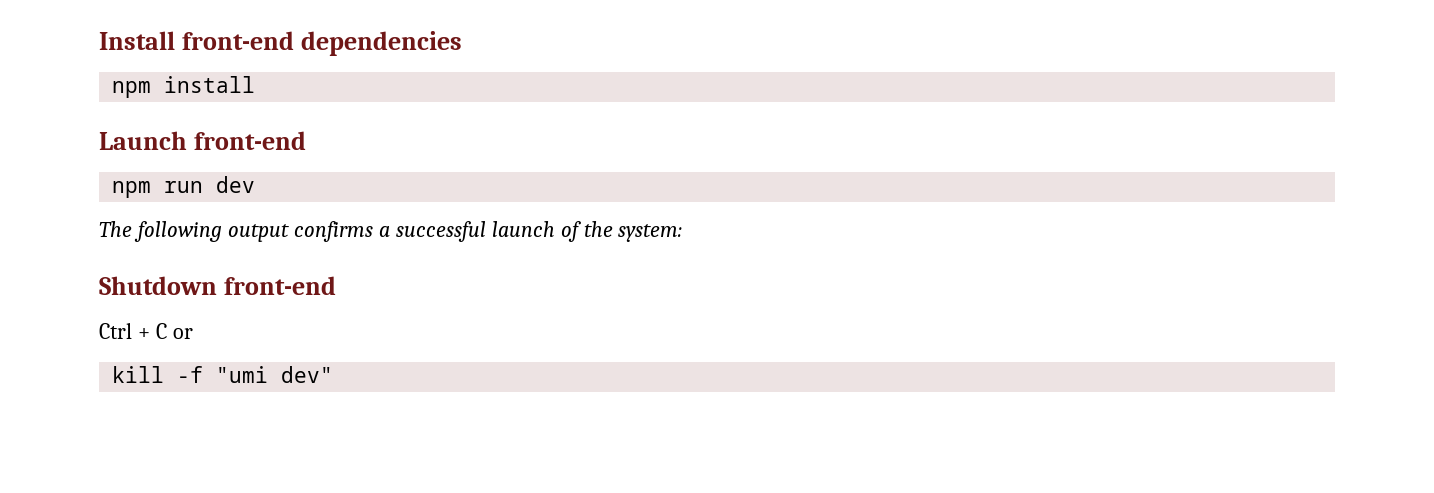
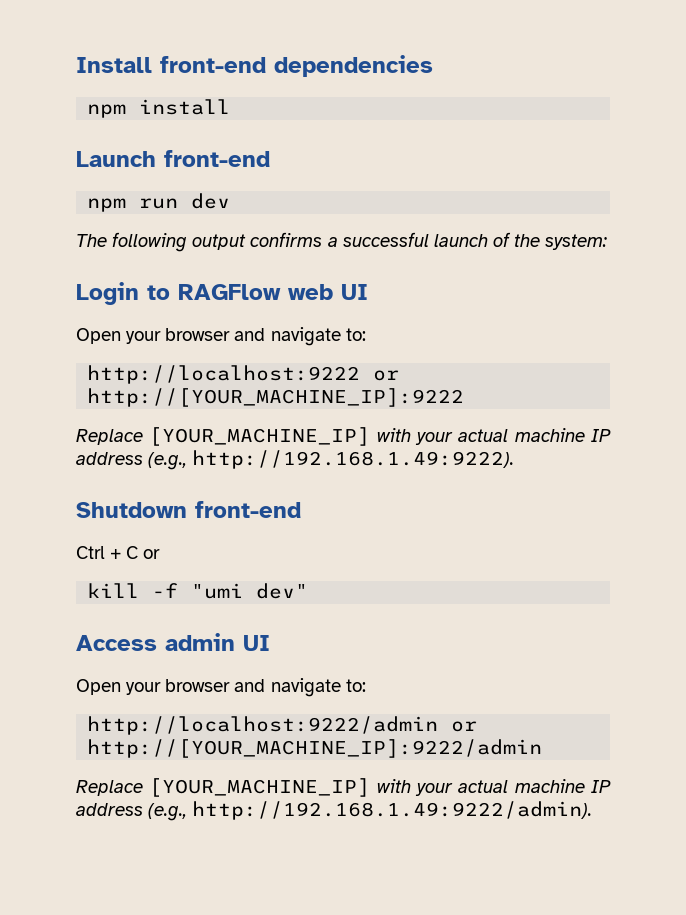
+ Login to RAGFlow web UI
+ Open your browser and navigate to:
+ http://localhost:9222 or http://[YOUR_MACHINE_IP]:9222
+ Replace [YOUR_MACHINE_IP] with your actual machine IP address (e.g., http://192.168.1.49:9222).
+ Access admin UI
+ Open your browser and navigate to:
+ http://localhost:9222/admin or http://[YOUR_MACHINE_IP]:9222/admin
+ Replace [YOUR_MACHINE_IP] with your actual machine IP address (e.g., http://192.168.1.49:9222/admin).

